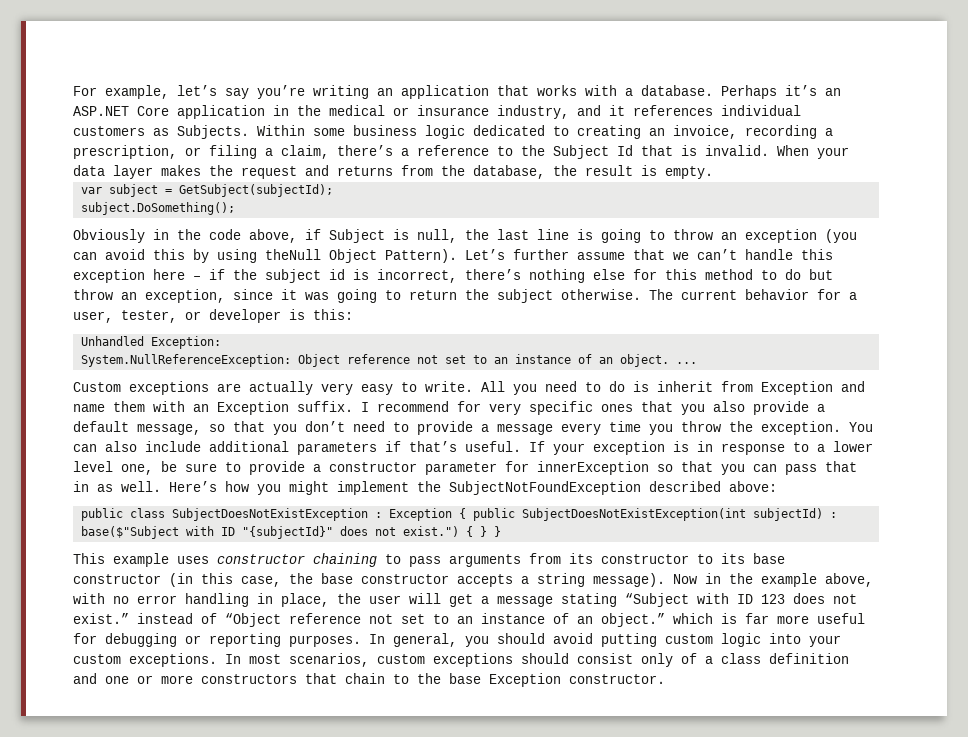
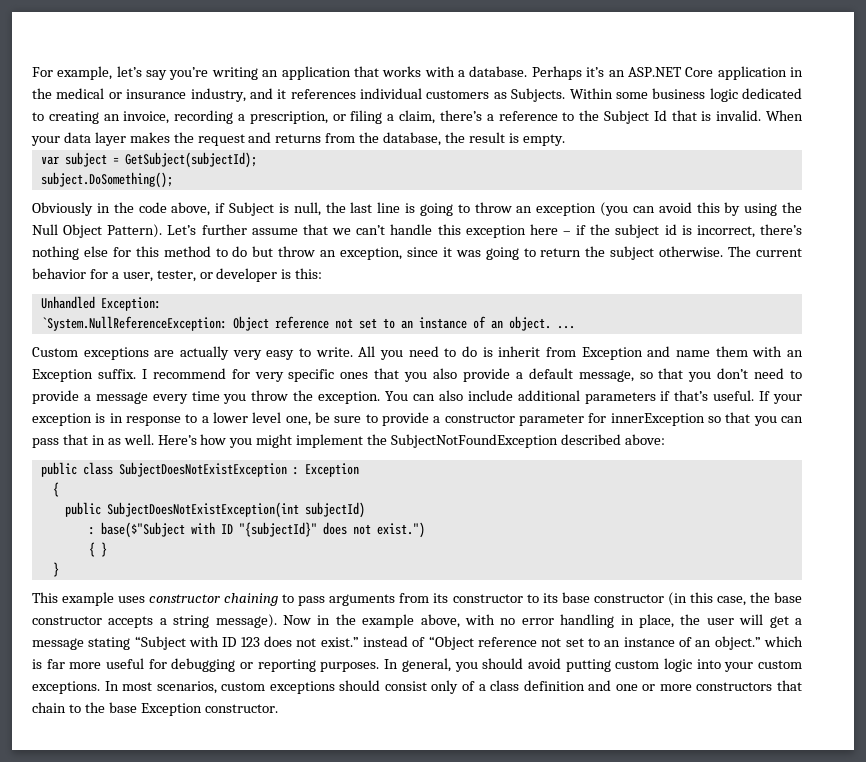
- Obviously in the code above, if Subject is null, the last line is going to throw an exception (you can avoid this by using theNull Object Pattern).
+ Obviously in the code above, if Subject is null, the last line is going to throw an exception (you can avoid this by using the Null Object Pattern).
- System.NullReferenceException: Object reference not set to an instance of an object. ...
+ `System.NullReferenceException: Object reference not set to an instance of an object. ...
- public class SubjectDoesNotExistException : Exception { public SubjectDoesNotExistException(int subjectId) : base($"Subject with ID "{subjectId}" does not exist.") { } }
+ public class SubjectDoesNotExistException : Exception
+ {
+ public SubjectDoesNotExistException(int subjectId)
+ : base($"Subject with ID "{subjectId}" does not exist.")
+ { }
+ }

